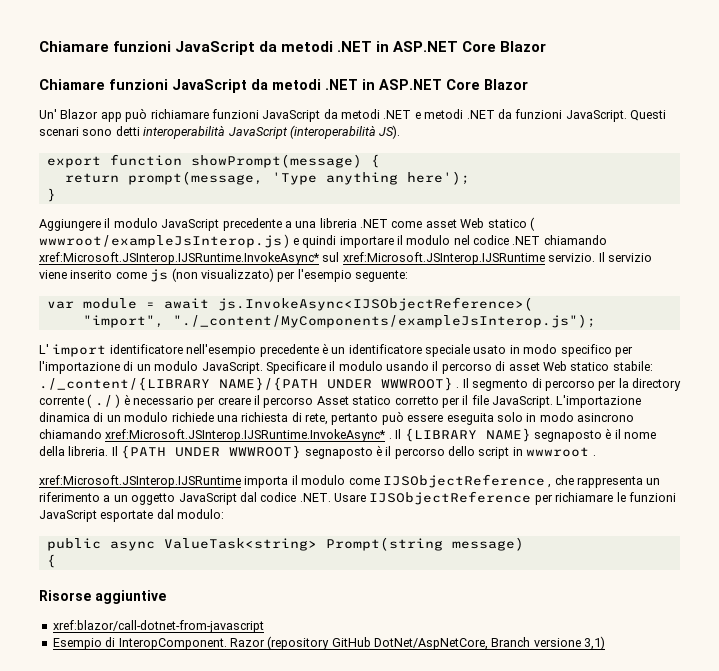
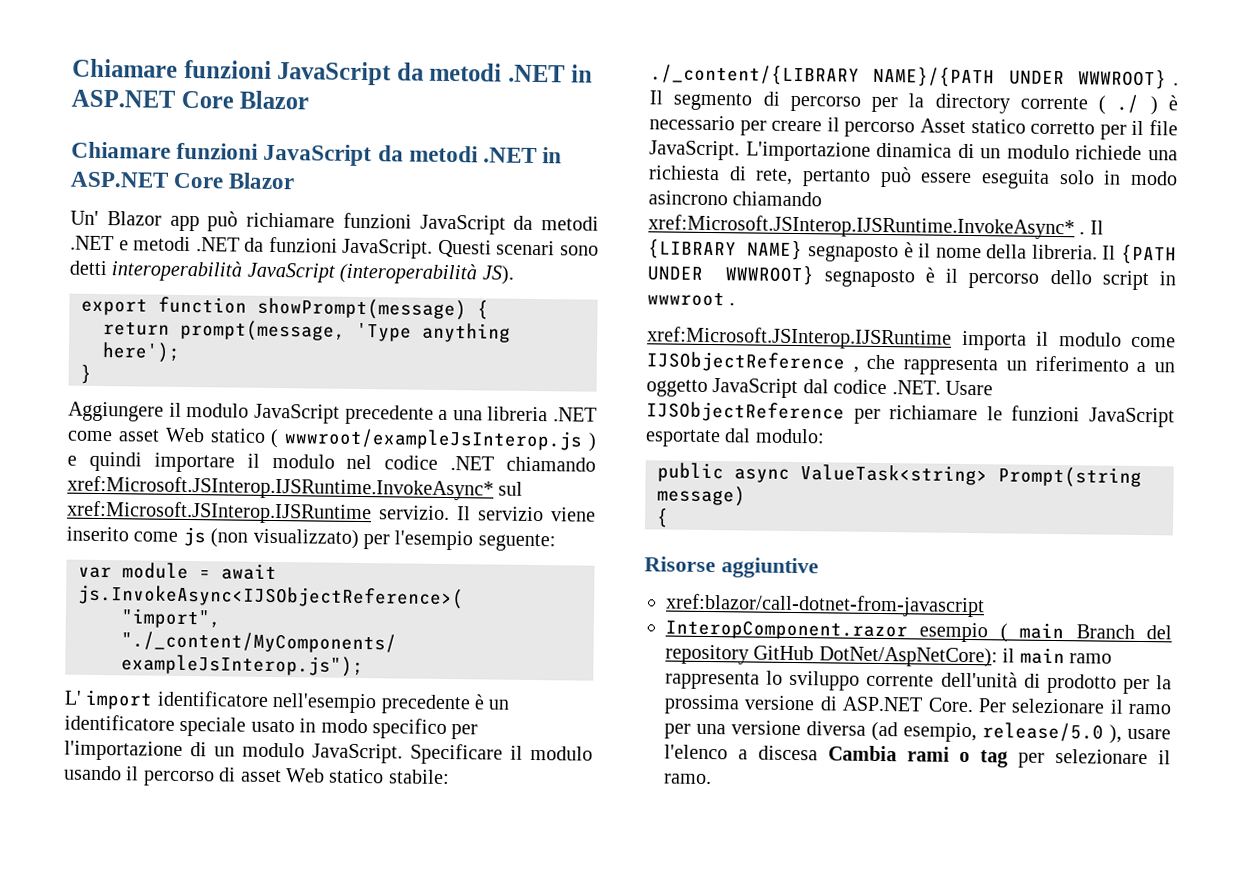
- Esempio di InteropComponent. Razor (repository GitHub DotNet/AspNetCore, Branch versione 3,1)
+ InteropComponent.razor esempio ( main Branch del repository GitHub DotNet/AspNetCore): il main ramo rappresenta lo sviluppo corrente dell'unità di prodotto per la prossima versione di ASP.NET Core. Per selezionare il ramo per una versione diversa (ad esempio, release/5.0 ), usare l'elenco a discesa Cambia rami o tag per selezionare il ramo.

